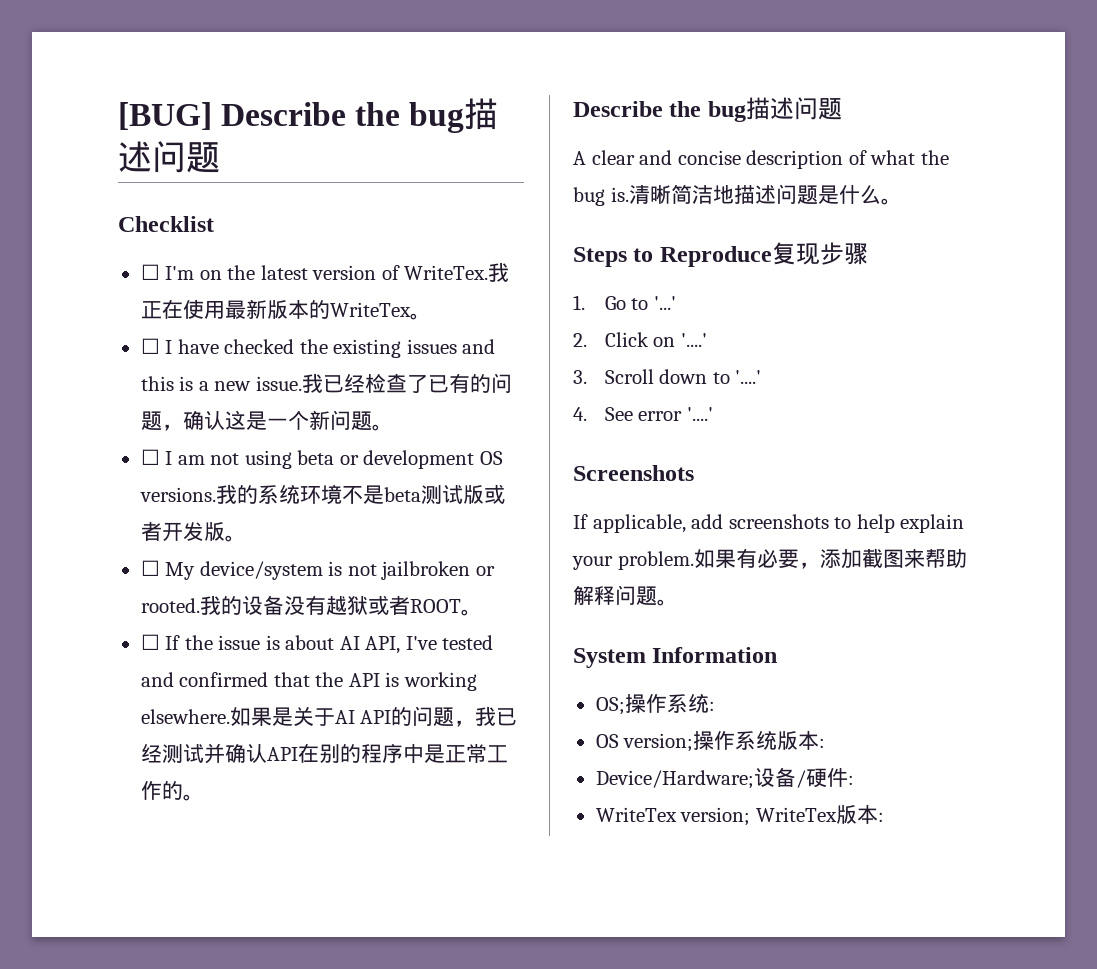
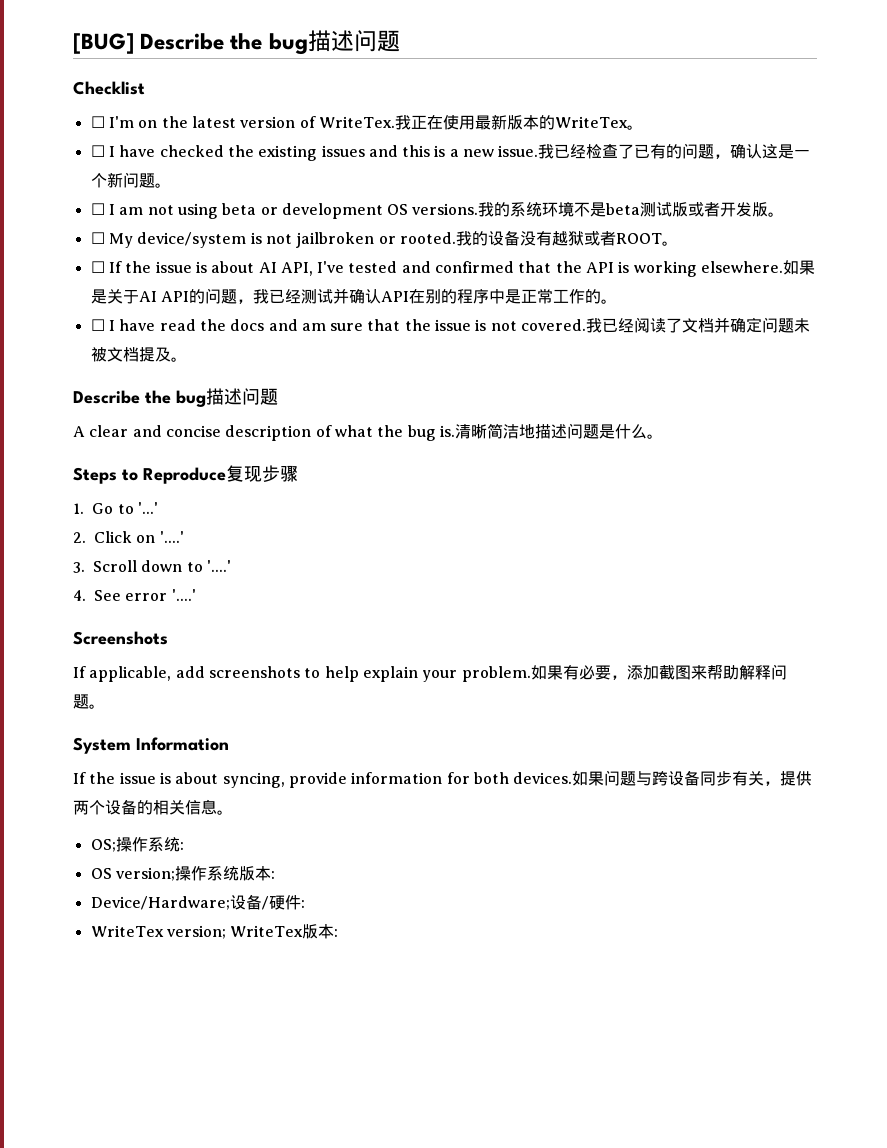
+ ☐ I have read the docs and am sure that the issue is not covered.我已经阅读了文档并确定问题未被文档提及。
+ If the issue is about syncing, provide information for both devices.如果问题与跨设备同步有关，提供两个设备的相关信息。

